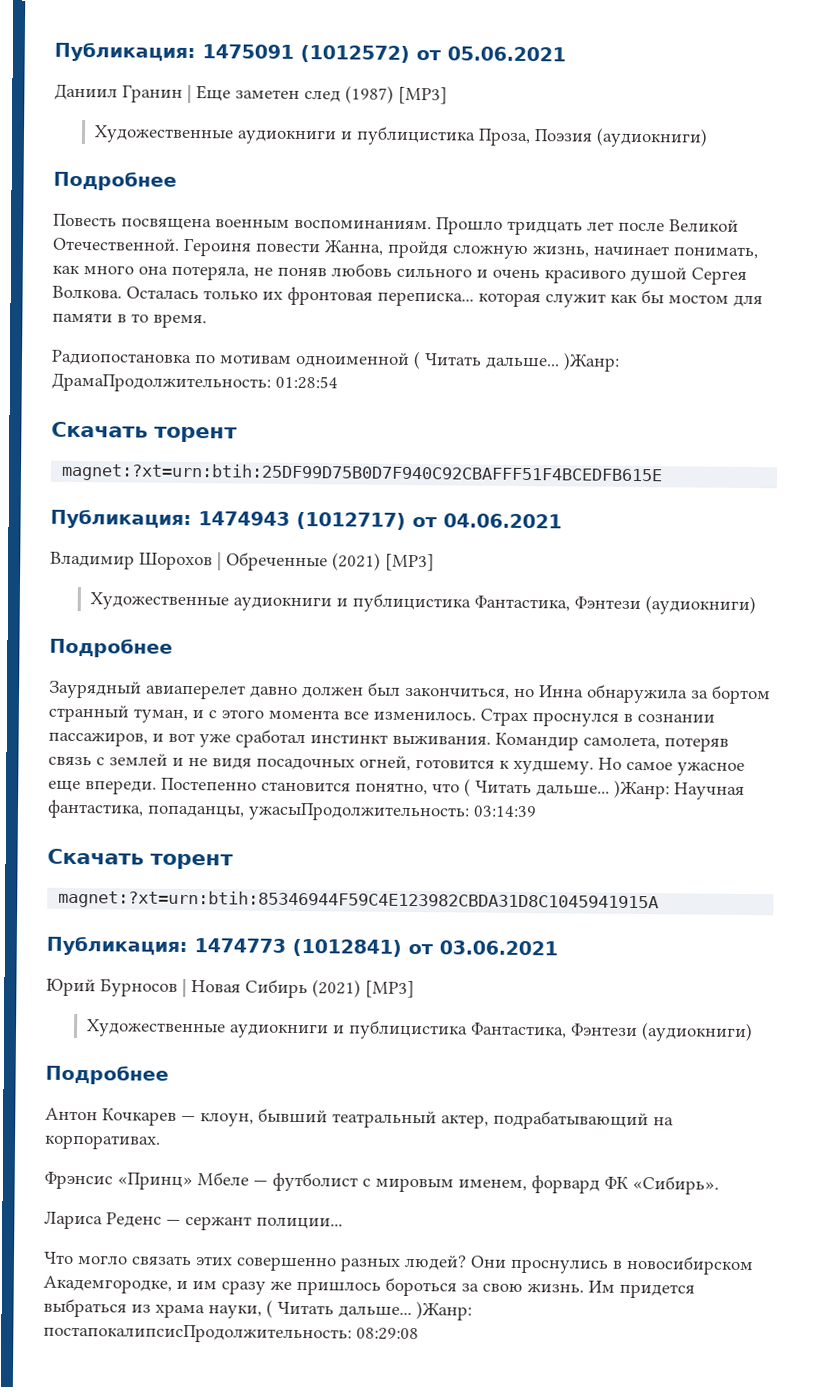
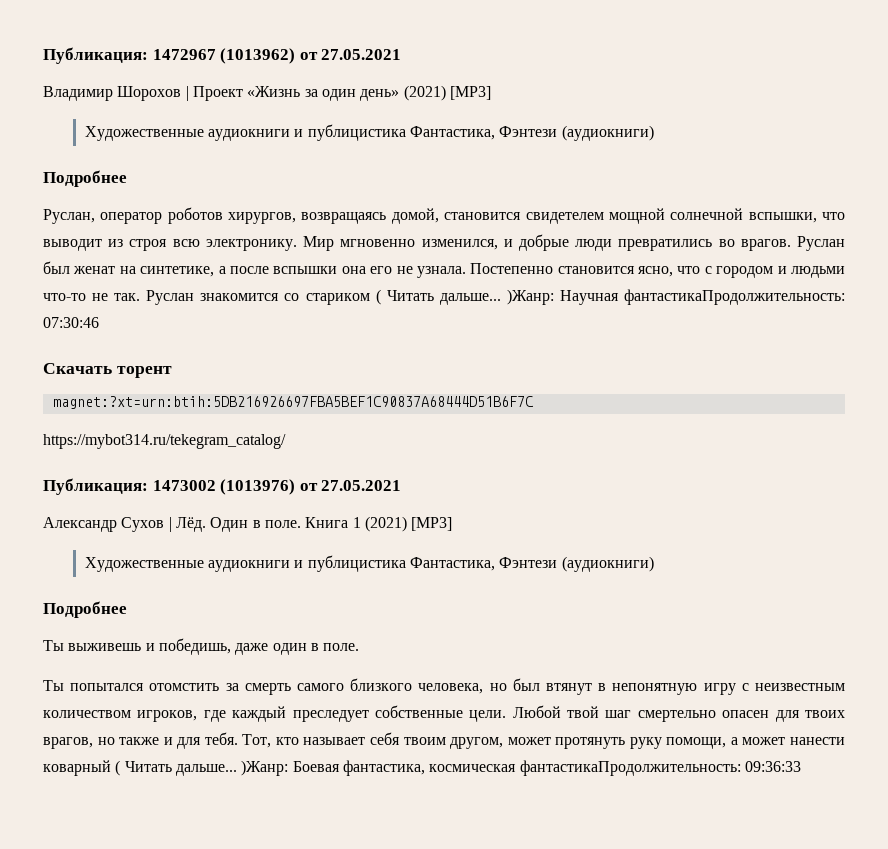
- Публикация: 1475091 (1012572) от 05.06.2021
- Даниил Гранин | Еще заметен след (1987) [MP3]
- Художественные аудиокниги и публицистика Проза, Поэзия (аудиокниги)
- Подробнее
- Повесть посвящена военным воспоминаниям. Прошло тридцать лет после Великой Отечественной. Героиня повести Жанна, пройдя сложную жизнь, начинает понимать, как много она потеряла, не поняв любовь сильного и очень красивого душой Сергея Волкова. Осталась только их фронтовая переписка... которая служит как бы мостом для памяти в то время.
- Радиопостановка по мотивам одноименной ( Читать дальше... )Жанр: ДрамаПродолжительность: 01:28:54
- Скачать торент
- magnet:?xt=urn:btih:25DF99D75B0D7F940C92CBAFFF51F4BCEDFB615E
- Публикация: 1474943 (1012717) от 04.06.2021
- Владимир Шорохов | Обреченные (2021) [MP3]
+ Публикация: 1472967 (1013962) от 27.05.2021
+ Владимир Шорохов | Проект «Жизнь за один день» (2021) [MP3]
- Заурядный авиаперелет давно должен был закончиться, но Инна обнаружила за бортом странный туман, и с этого момента все изменилось. Страх проснулся в сознании пассажиров, и вот уже сработал инстинкт выживания. Командир самолета, потеряв связь с землей и не видя посадочных огней, готовится к худшему. Но самое ужасное еще впереди. Постепенно становится понятно, что ( Читать дальше... )Жанр: Научная фантастика, попаданцы, ужасыПродолжительность: 03:14:39
+ Руслан, оператор роботов хирургов, возвращаясь домой, становится свидетелем мощной солнечной вспышки, что выводит из строя всю электронику. Мир мгновенно изменился, и добрые люди превратились во врагов. Руслан был женат на синтетике, а после вспышки она его не узнала. Постепенно становится ясно, что с городом и людьми что-то не так. Руслан знакомится со стариком ( Читать дальше... )Жанр: Научная фантастикаПродолжительность: 07:30:46
  Скачать торент
- magnet:?xt=urn:btih:85346944F59C4E123982CBDA31D8C1045941915A
- Публикация: 1474773 (1012841) от 03.06.2021
- Юрий Бурносов | Новая Сибирь (2021) [MP3]
+ magnet:?xt=urn:btih:5DB216926697FBA5BEF1C90837A68444D51B6F7C
+ https://mybot314.ru/tekegram_catalog/
+ Публикация: 1473002 (1013976) от 27.05.2021
+ Александр Сухов | Лёд. Один в поле. Книга 1 (2021) [MP3]
- Антон Кочкарев — клоун, бывший театральный актер, подрабатывающий на корпоративах.
- Фрэнсис «Принц» Мбеле — футболист с мировым именем, форвард ФК «Сибирь».
- Лариса Реденс — сержант полиции...
- Что могло связать этих совершенно разных людей? Они проснулись в новосибирском Академгородке, и им сразу же пришлось бороться за свою жизнь. Им придется выбраться из храма науки, ( Читать дальше... )Жанр: постапокалипсисПродолжительность: 08:29:08
+ Ты выживешь и победишь, даже один в поле.
+ Ты попытался отомстить за смерть самого близкого человека, но был втянут в непонятную игру с неизвестным количеством игроков, где каждый преследует собственные цели. Любой твой шаг смертельно опасен для твоих врагов, но также и для тебя. Тот, кто называет себя твоим другом, может протянуть руку помощи, а может нанести коварный ( Читать дальше... )Жанр: Боевая фантастика, космическая фантастикаПродолжительность: 09:36:33

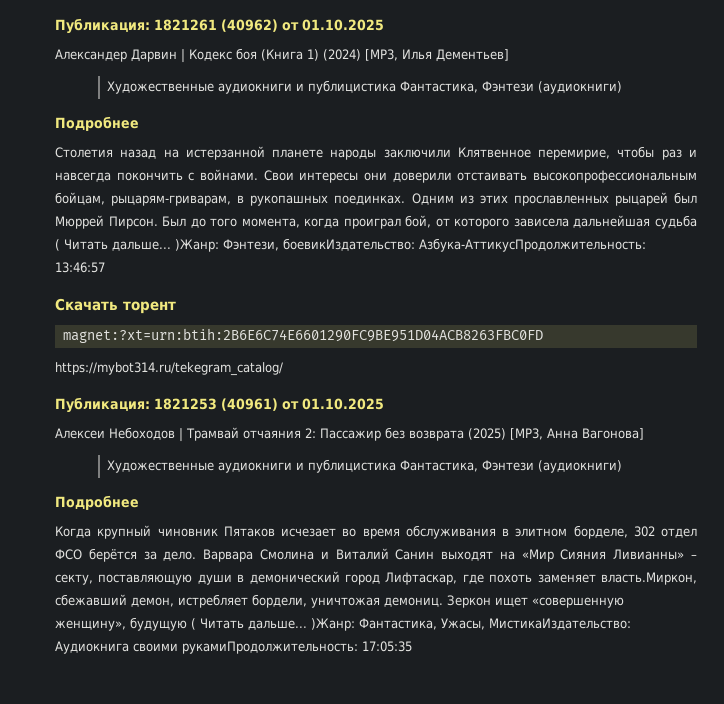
- Публикация: 1472967 (1013962) от 27.05.2021
- Владимир Шорохов | Проект «Жизнь за один день» (2021) [MP3]
+ Публикация: 1821261 (40962) от 01.10.2025
+ Александер Дарвин | Кодекс боя (Книга 1) (2024) [MP3, Илья Дементьев]
  Художественные аудиокниги и публицистика Фантастика, Фэнтези (аудиокниги)
  Подробнее
- Руслан, оператор роботов хирургов, возвращаясь домой, становится свидетелем мощной солнечной вспышки, что выводит из строя всю электронику. Мир мгновенно изменился, и добрые люди превратились во врагов. Руслан был женат на синтетике, а после вспышки она его не узнала. Постепенно становится ясно, что с городом и людьми что-то не так. Руслан знакомится со стариком ( Читать дальше... )Жанр: Научная фантастикаПродолжительность: 07:30:46
+ Столетия назад на истерзанной планете народы заключили Клятвенное перемирие, чтобы раз и навсегда покончить с войнами. Свои интересы они доверили отстаивать высокопрофессиональным бойцам, рыцарям-гриварам, в рукопашных поединках. Одним из этих прославленных рыцарей был Мюррей Пирсон. Был до того момента, когда проиграл бой, от которого зависела дальнейшая судьба ( Читать дальше... )Жанр: Фэнтези, боевикИздательство: Азбука-АттикусПродолжительность: 13:46:57
- magnet:?xt=urn:btih:5DB216926697FBA5BEF1C90837A68444D51B6F7C
+ magnet:?xt=urn:btih:2B6E6C74E6601290FC9BE951D04ACB8263FBC0FD
- Публикация: 1473002 (1013976) от 27.05.2021
- Александр Сухов | Лёд. Один в поле. Книга 1 (2021) [MP3]
+ Публикация: 1821253 (40961) от 01.10.2025
+ Алексеи Небоходов | Трамвай отчаяния 2: Пассажир без возврата (2025) [MP3, Анна Вагонова]
  Художественные аудиокниги и публицистика Фантастика, Фэнтези (аудиокниги)
  Подробнее
- Ты выживешь и победишь, даже один в поле.
- Ты попытался отомстить за смерть самого близкого человека, но был втянут в непонятную игру с неизвестным количеством игроков, где каждый преследует собственные цели. Любой твой шаг смертельно опасен для твоих врагов, но также и для тебя. Тот, кто называет себя твоим другом, может протянуть руку помощи, а может нанести коварный ( Читать дальше... )Жанр: Боевая фантастика, космическая фантастикаПродолжительность: 09:36:33
+ Когда крупный чиновник Пятаков исчезает во время обслуживания в элитном борделе, 302 отдел ФСО берётся за дело. Варвара Смолина и Виталий Санин выходят на «Мир Сияния Ливианны» – секту, поставляющую души в демонический город Лифтаскар, где похоть заменяет власть.Миркон, сбежавший демон, истребляет бордели, уничтожая демониц. Зеркон ищет «совершенную женщину», будущую ( Читать дальше... )Жанр: Фантастика, Ужасы, МистикаИздательство: Аудиокнига своими рукамиПродолжительность: 17:05:35

